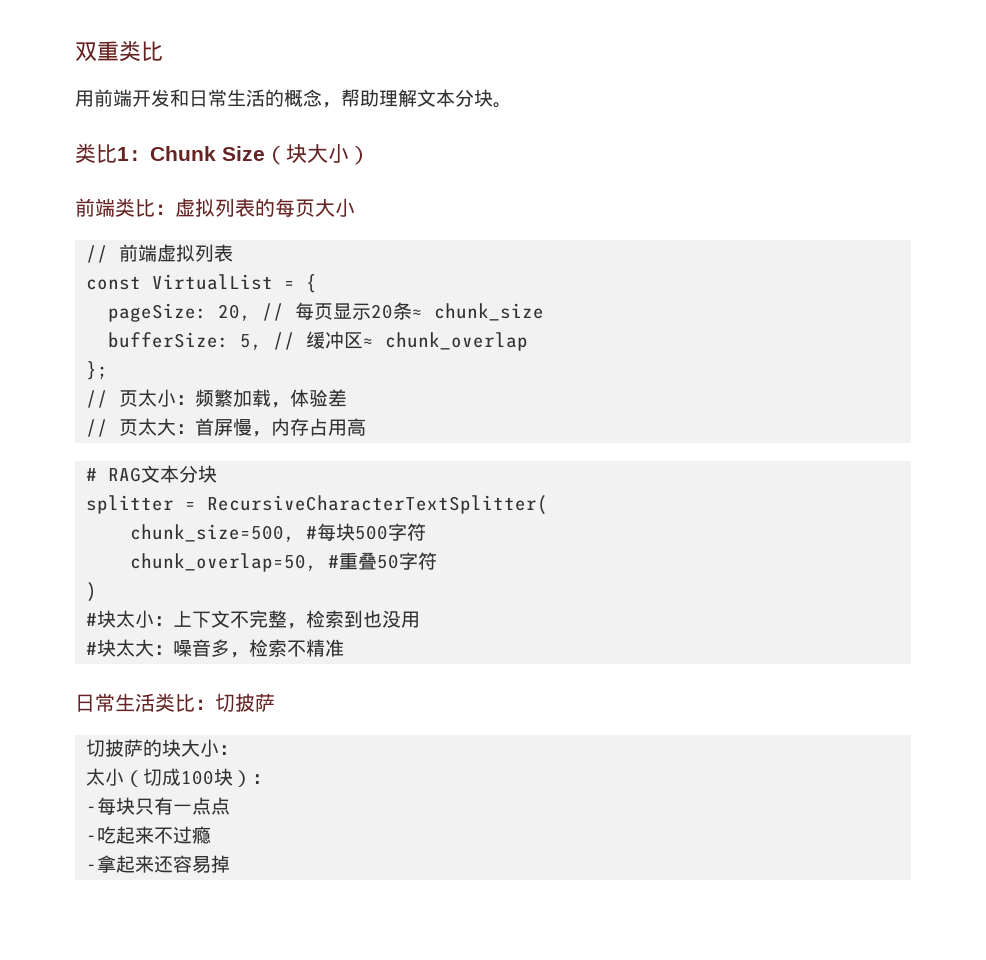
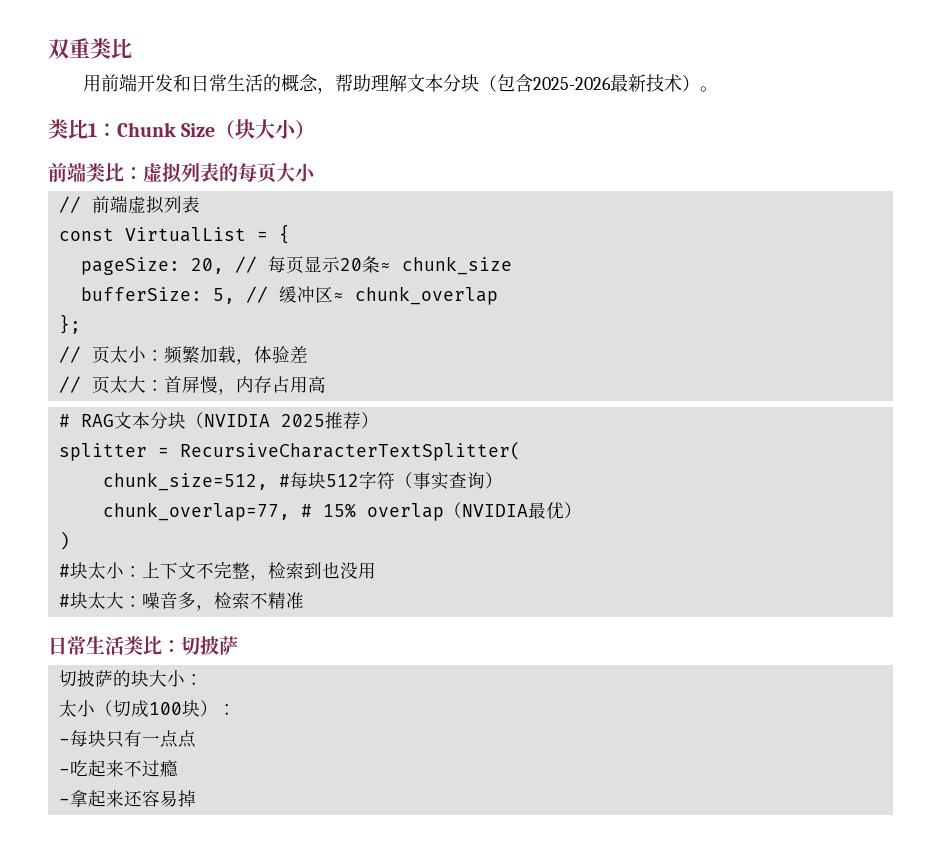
- 用前端开发和日常生活的概念，帮助理解文本分块。
+ 用前端开发和日常生活的概念，帮助理解文本分块（包含2025-2026最新技术）。
- # RAG文本分块
+ # RAG文本分块（NVIDIA 2025推荐）
- chunk_size=500, #每块500字符
- chunk_overlap=50, #重叠50字符
+ chunk_size=512, #每块512字符（事实查询）
+ chunk_overlap=77, # 15% overlap（NVIDIA最优）

